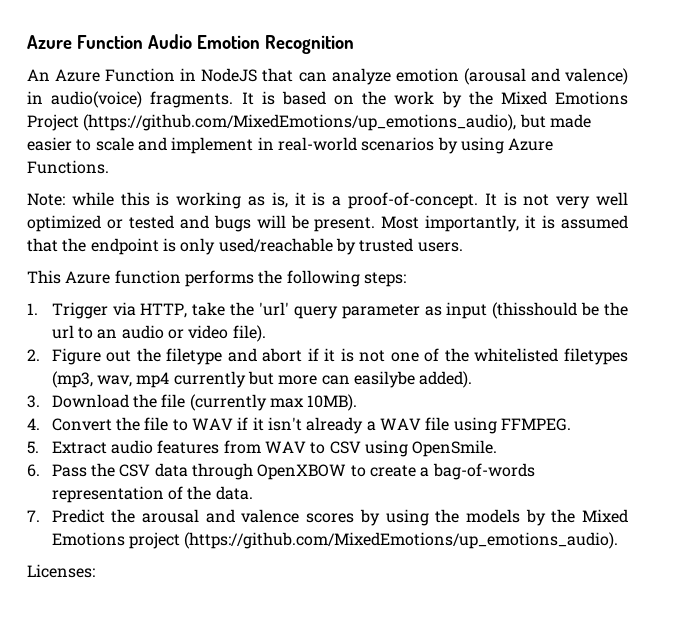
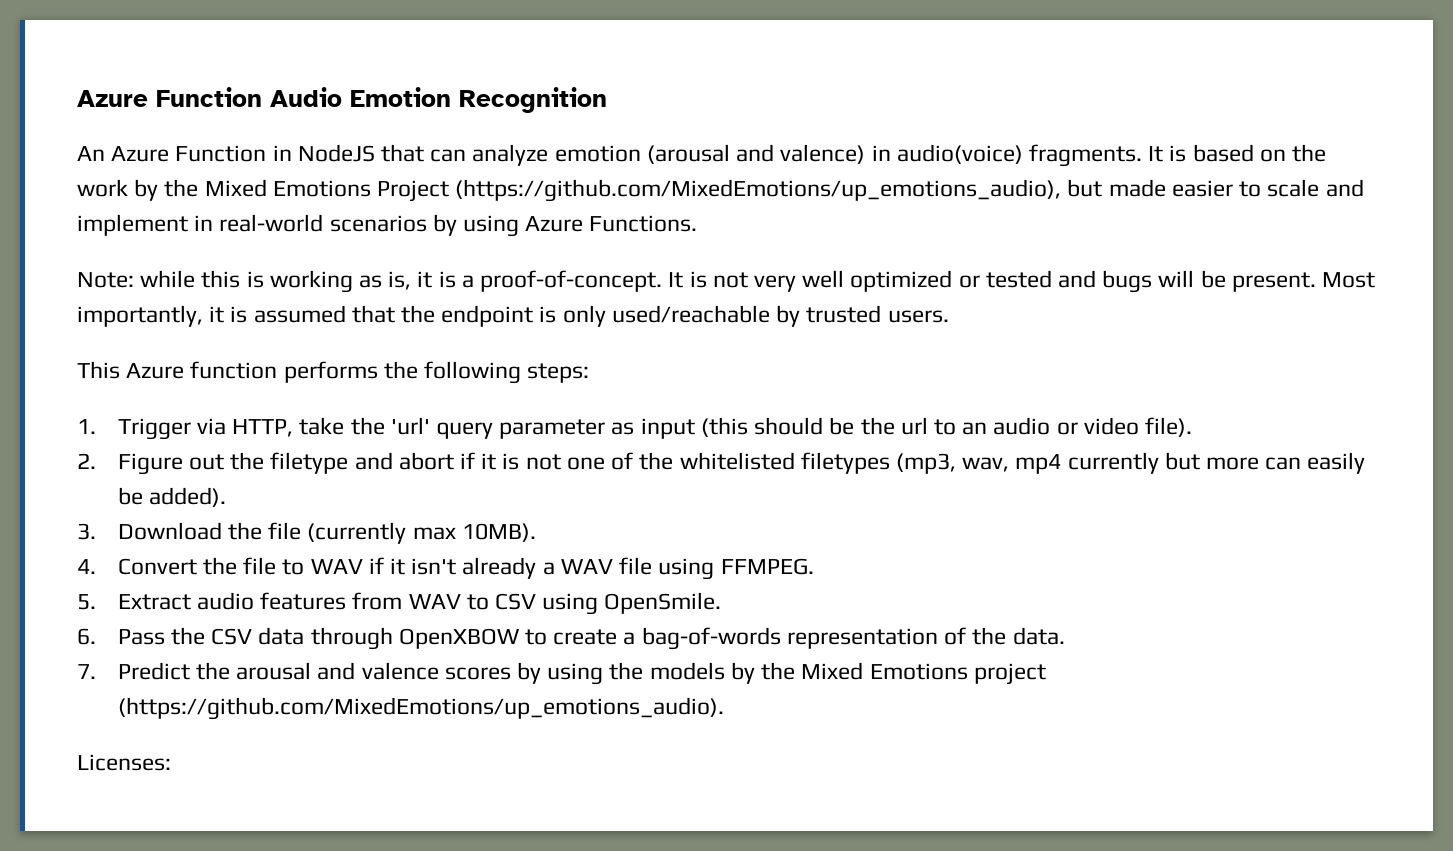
- 1. Trigger via HTTP, take the 'url' query parameter as input (thisshould be the url to an audio or video file).
+ 1. Trigger via HTTP, take the 'url' query parameter as input (this should be the url to an audio or video file).
- 2. Figure out the filetype and abort if it is not one of the whitelisted filetypes (mp3, wav, mp4 currently but more can easilybe added).
+ 2. Figure out the filetype and abort if it is not one of the whitelisted filetypes (mp3, wav, mp4 currently but more can easily be added).

